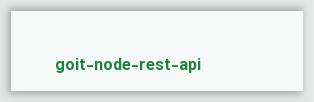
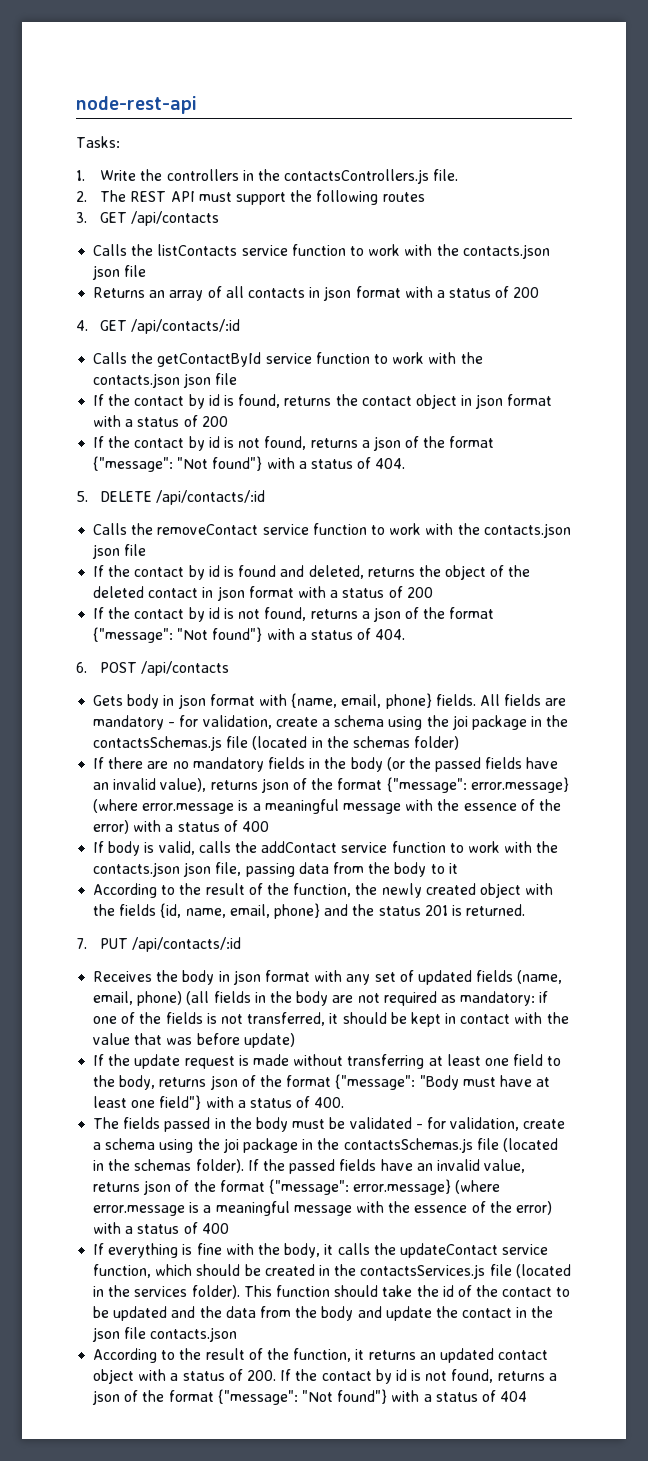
- goit-node-rest-api
+ node-rest-api
+ Tasks:
+ 1. Write the controllers in the contactsControllers.js file.
+ 2. The REST API must support the following routes
+ 3. GET /api/contacts
+ Calls the listContacts service function to work with the contacts.json json file
+ Returns an array of all contacts in json format with a status of 200
+ 4. GET /api/contacts/:id
+ Calls the getContactById service function to work with the contacts.json json file
+ If the contact by id is found, returns the contact object in json format with a status of 200
+ If the contact by id is not found, returns a json of the format {"message": "Not found"} with a status of 404.
+ 5. DELETE /api/contacts/:id
+ Calls the removeContact service function to work with the contacts.json json file
+ If the contact by id is found and deleted, returns the object of the deleted contact in json format with a status of 200
+ If the contact by id is not found, returns a json of the format {"message": "Not found"} with a status of 404.
+ 6. POST /api/contacts
+ Gets body in json format with {name, email, phone} fields. All fields are mandatory - for validation, create a schema using the joi package in the contactsSchemas.js file (located in the schemas folder)
+ If there are no mandatory fields in the body (or the passed fields have an invalid value), returns json of the format {"message": error.message} (where error.message is a meaningful message with the essence of the error) with a status of 400
+ If body is valid, calls the addContact service function to work with the contacts.json json file, passing data from the body to it
+ According to the result of the function, the newly created object with the fields {id, name, email, phone} and the status 201 is returned.
+ 7. PUT /api/contacts/:id
+ Receives the body in json format with any set of updated fields (name, email, phone) (all fields in the body are not required as mandatory: if one of the fields is not transferred, it should be kept in contact with the value that was before update)
+ If the update request is made without transferring at least one field to the body, returns json of the format {"message": "Body must have at least one field"} with a status of 400.
+ The fields passed in the body must be validated - for validation, create a schema using the joi package in the contactsSchemas.js file (located in the schemas folder). If the passed fields have an invalid value, returns json of the format {"message": error.message} (where error.message is a meaningful message with the essence of the error) with a status of 400
+ If everything is fine with the body, it calls the updateContact service function, which should be created in the contactsServices.js file (located in the services folder). This function should take the id of the contact to be updated and the data from the body and update the contact in the json file contacts.json
+ According to the result of the function, it returns an updated contact object with a status of 200. If the contact by id is not found, returns a json of the format {"message": "Not found"} with a status of 404

